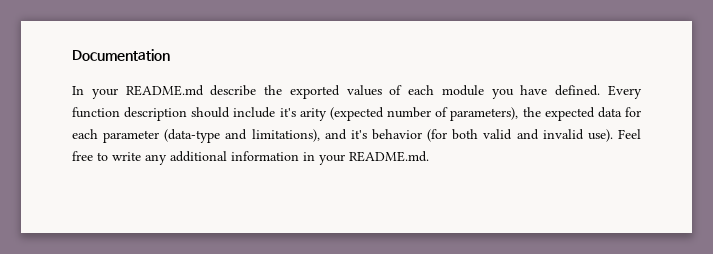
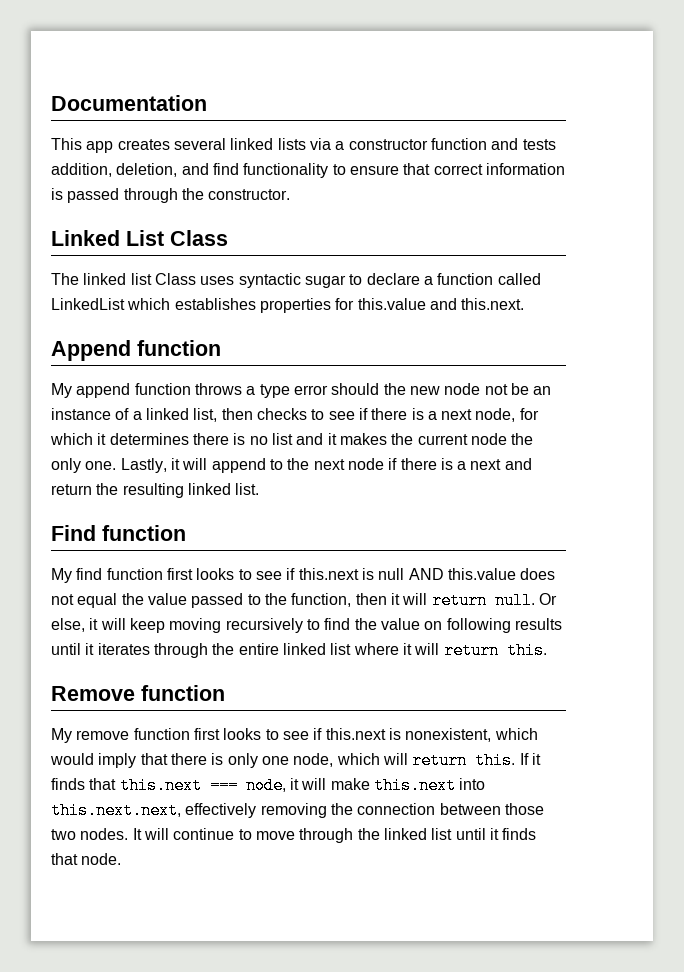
- In your README.md describe the exported values of each module you have defined. Every function description should include it's arity (expected number of parameters), the expected data for each parameter (data-type and limitations), and it's behavior (for both valid and invalid use). Feel free to write any additional information in your README.md.
+ This app creates several linked lists via a constructor function and tests addition, deletion, and find functionality to ensure that correct information is passed through the constructor.
+ Linked List Class
+ The linked list Class uses syntactic sugar to declare a function called LinkedList which establishes properties for this.value and this.next.
+ Append function
+ My append function throws a type error should the new node not be an instance of a linked list, then checks to see if there is a next node, for which it determines there is no list and it makes the current node the only one. Lastly, it will append to the next node if there is a next and return the resulting linked list.
+ Find function
+ My find function first looks to see if this.next is null AND this.value does not equal the value passed to the function, then it will return null. Or else, it will keep moving recursively to find the value on following results until it iterates through the entire linked list where it will return this.
+ Remove function
+ My remove function first looks to see if this.next is nonexistent, which would imply that there is only one node, which will return this. If it finds that this.next === node, it will make this.next into this.next.next, effectively removing the connection between those two nodes. It will continue to move through the linked list until it finds that node.

